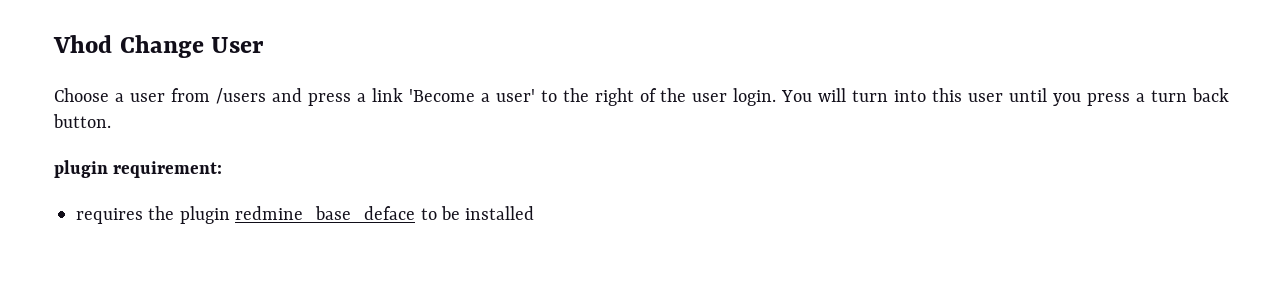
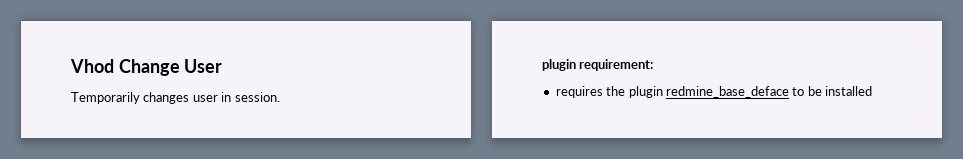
- Choose a user from /users and press a link 'Become a user' to the right of the user login. You will turn into this user until you press a turn back button.
+ Temporarily changes user in session.

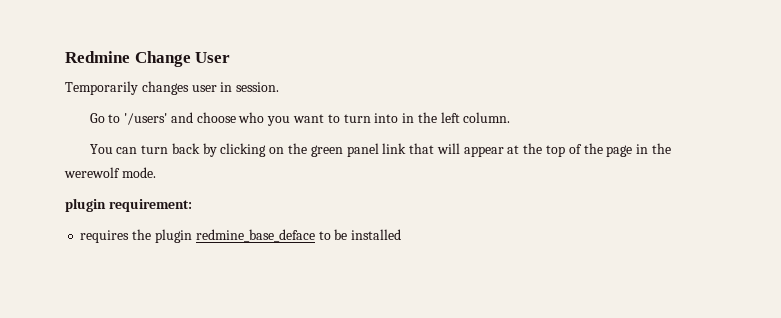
- Vhod Change User
+ Redmine Change User
+ Go to '/users' and choose who you want to turn into in the left column.
+ You can turn back by clicking on the green panel link that will appear at the top of the page in the werewolf mode.

